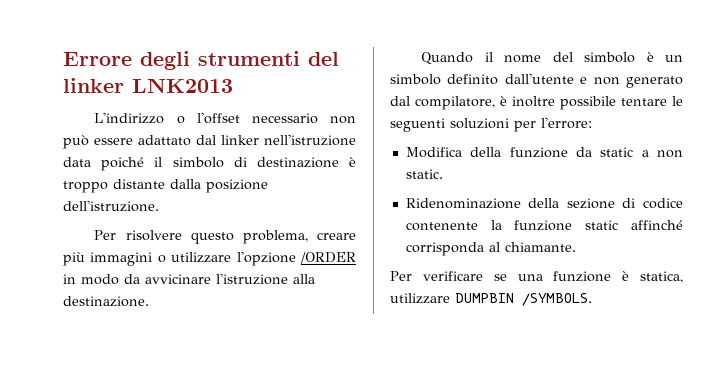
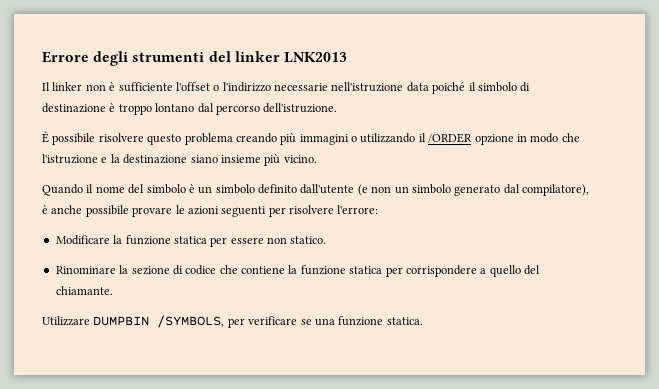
- L'indirizzo o l'offset necessario non può essere adattato dal linker nell'istruzione data poiché il simbolo di destinazione è troppo distante dalla posizione dell'istruzione.
- Per risolvere questo problema, creare più immagini o utilizzare l'opzione /ORDER in modo da avvicinare l'istruzione alla destinazione.
+ Il linker non è sufficiente l'offset o l'indirizzo necessarie nell'istruzione data poiché il simbolo di destinazione è troppo lontano dal percorso dell'istruzione.
+ È possibile risolvere questo problema creando più immagini o utilizzando il /ORDER opzione in modo che l'istruzione e la destinazione siano insieme più vicino.
- Quando il nome del simbolo è un simbolo definito dall'utente e non generato dal compilatore, è inoltre possibile tentare le seguenti soluzioni per l'errore:
- Modifica della funzione da static a non static.
- Ridenominazione della sezione di codice contenente la funzione static affinché corrisponda al chiamante.
- Per verificare se una funzione è statica, utilizzare DUMPBIN /SYMBOLS.
+ Quando il nome del simbolo è un simbolo definito dall'utente (e non un simbolo generato dal compilatore), è anche possibile provare le azioni seguenti per risolvere l'errore:
+ Modificare la funzione statica per essere non statico.
+ Rinominare la sezione di codice che contiene la funzione statica per corrispondere a quello del chiamante.
+ Utilizzare DUMPBIN /SYMBOLS, per verificare se una funzione statica.

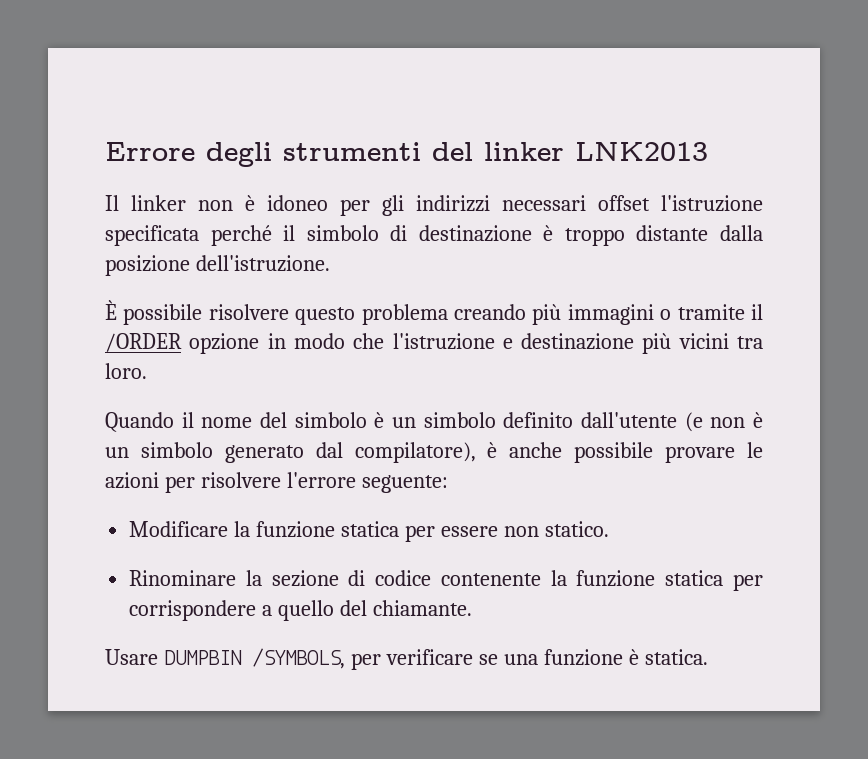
- Il linker non è sufficiente l'offset o l'indirizzo necessarie nell'istruzione data poiché il simbolo di destinazione è troppo lontano dal percorso dell'istruzione.
+ Il linker non è idoneo per gli indirizzi necessari offset l'istruzione specificata perché il simbolo di destinazione è troppo distante dalla posizione dell'istruzione.
- È possibile risolvere questo problema creando più immagini o utilizzando il /ORDER opzione in modo che l'istruzione e la destinazione siano insieme più vicino.
+ È possibile risolvere questo problema creando più immagini o tramite il /ORDER opzione in modo che l'istruzione e destinazione più vicini tra loro.
- Quando il nome del simbolo è un simbolo definito dall'utente (e non un simbolo generato dal compilatore), è anche possibile provare le azioni seguenti per risolvere l'errore:
+ Quando il nome del simbolo è un simbolo definito dall'utente (e non è un simbolo generato dal compilatore), è anche possibile provare le azioni per risolvere l'errore seguente:
- Rinominare la sezione di codice che contiene la funzione statica per corrispondere a quello del chiamante.
+ Rinominare la sezione di codice contenente la funzione statica per corrispondere a quello del chiamante.
- Utilizzare DUMPBIN /SYMBOLS, per verificare se una funzione statica.
+ Usare DUMPBIN /SYMBOLS, per verificare se una funzione è statica.

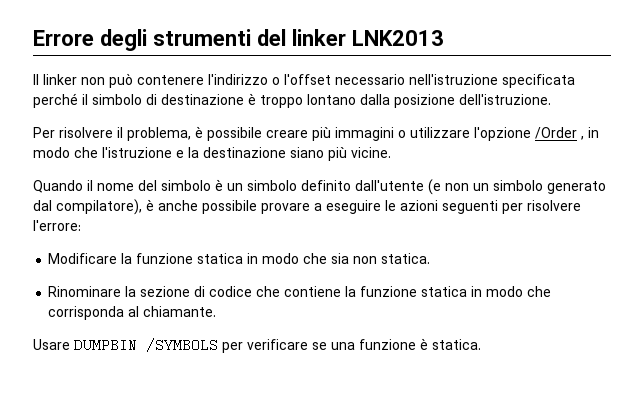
- Il linker non è idoneo per gli indirizzi necessari offset l'istruzione specificata perché il simbolo di destinazione è troppo distante dalla posizione dell'istruzione.
+ Il linker non può contenere l'indirizzo o l'offset necessario nell'istruzione specificata perché il simbolo di destinazione è troppo lontano dalla posizione dell'istruzione.
- È possibile risolvere questo problema creando più immagini o tramite il /ORDER opzione in modo che l'istruzione e destinazione più vicini tra loro.
+ Per risolvere il problema, è possibile creare più immagini o utilizzare l'opzione /Order , in modo che l'istruzione e la destinazione siano più vicine.
- Quando il nome del simbolo è un simbolo definito dall'utente (e non è un simbolo generato dal compilatore), è anche possibile provare le azioni per risolvere l'errore seguente:
+ Quando il nome del simbolo è un simbolo definito dall'utente (e non un simbolo generato dal compilatore), è anche possibile provare a eseguire le azioni seguenti per risolvere l'errore:
- Modificare la funzione statica per essere non statico.
+ Modificare la funzione statica in modo che sia non statica.
- Rinominare la sezione di codice contenente la funzione statica per corrispondere a quello del chiamante.
+ Rinominare la sezione di codice che contiene la funzione statica in modo che corrisponda al chiamante.
- Usare DUMPBIN /SYMBOLS, per verificare se una funzione è statica.
+ Usare DUMPBIN /SYMBOLS per verificare se una funzione è statica.

